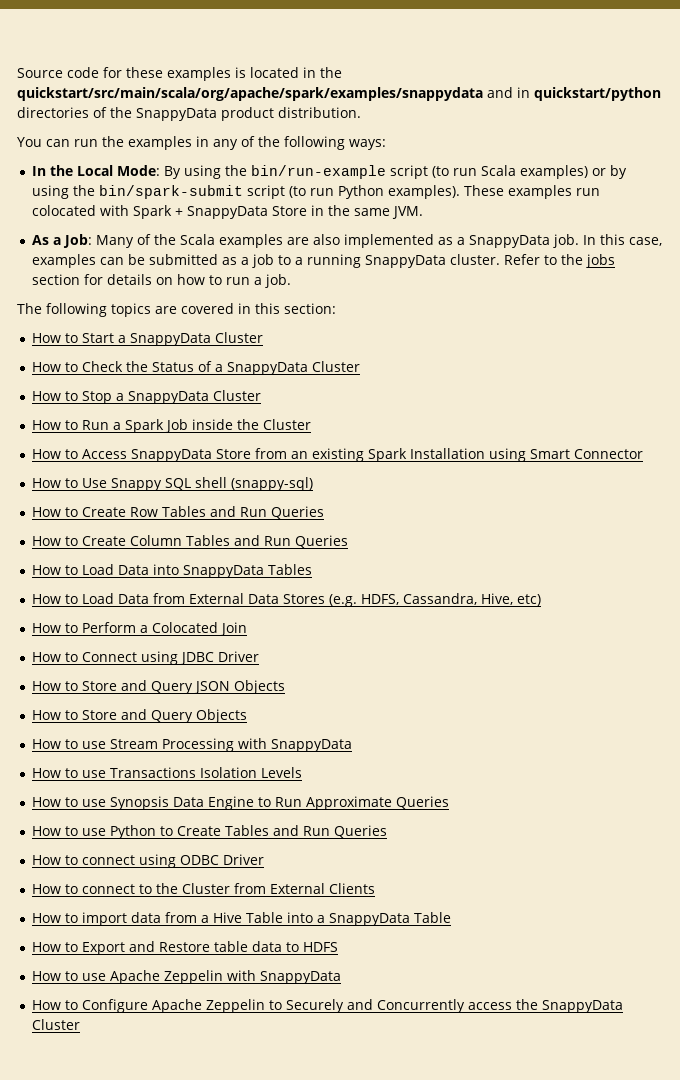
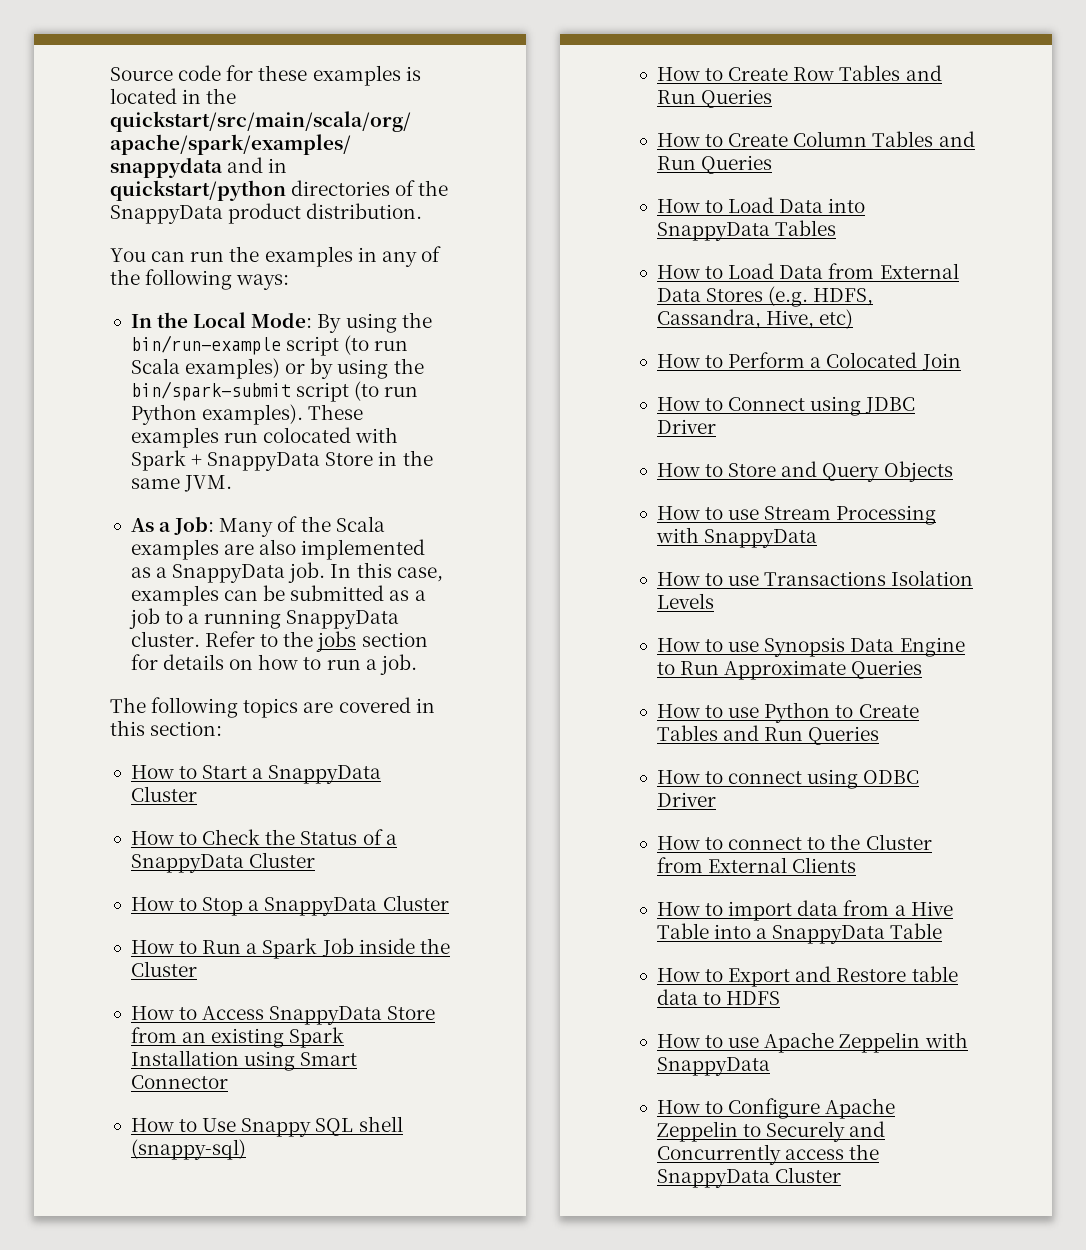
- How to Store and Query JSON Objects

